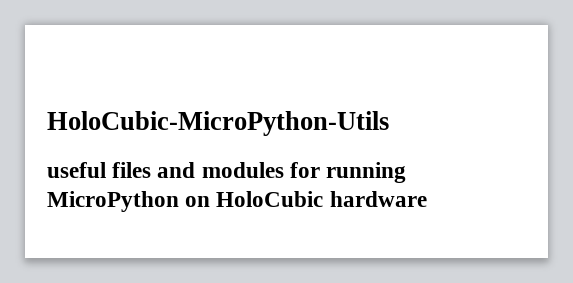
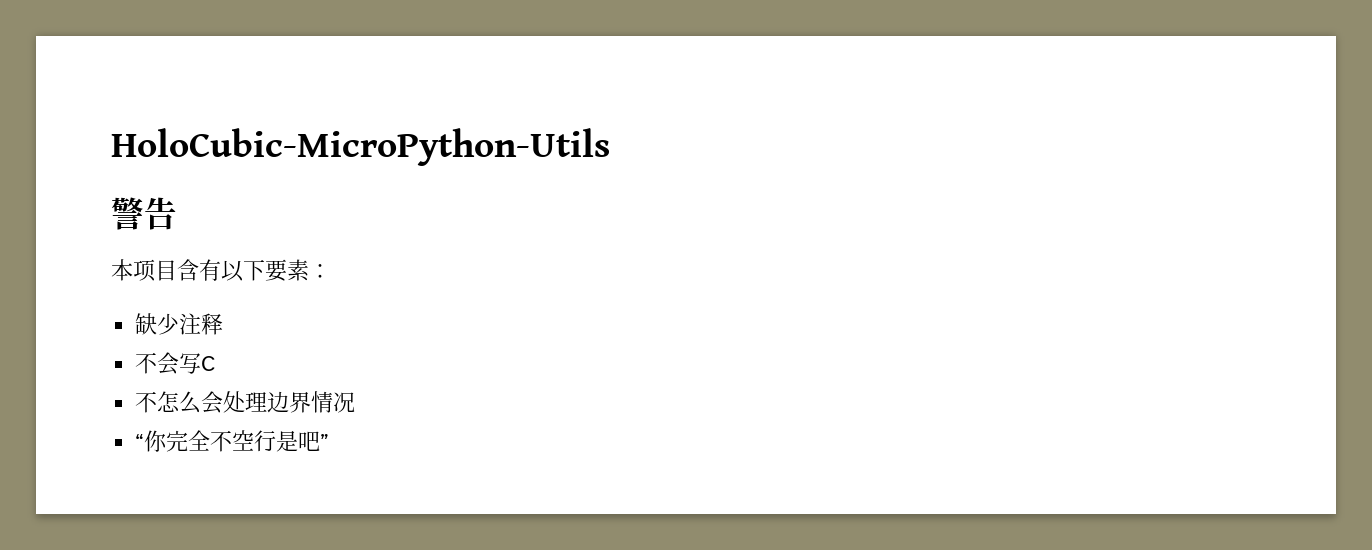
- useful files and modules for running MicroPython on HoloCubic hardware
+ 警告
+ 本项目含有以下要素：
+ 缺少注释
+ 不会写C
+ 不怎么会处理边界情况
+ “你完全不空行是吧”

